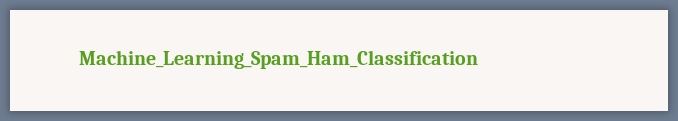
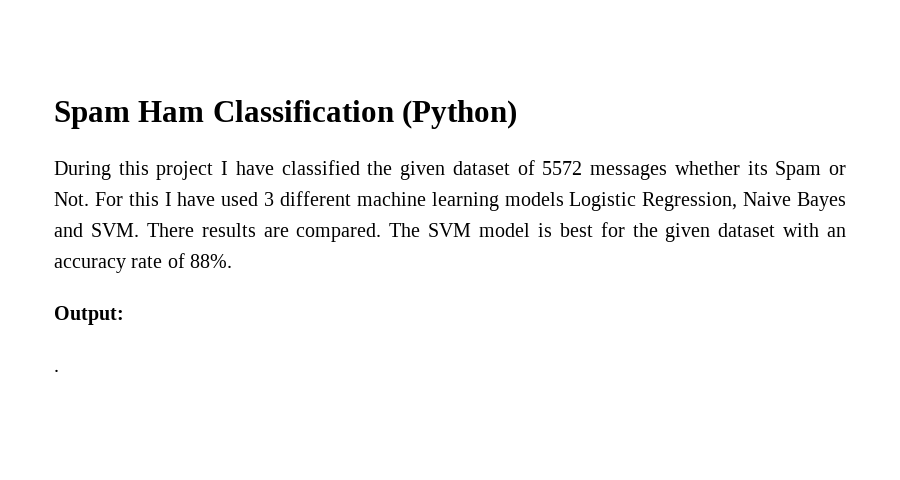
- Machine_Learning_Spam_Ham_Classification
+ Spam Ham Classification (Python)
+ During this project I have classified the given dataset of 5572 messages whether its Spam or Not. For this I have used 3 different machine learning models Logistic Regression, Naive Bayes and SVM. There results are compared. The SVM model is best for the given dataset with an accuracy rate of 88%.
+ Output:
+ .

